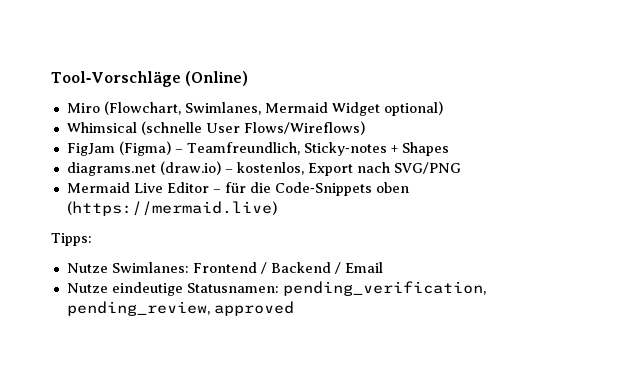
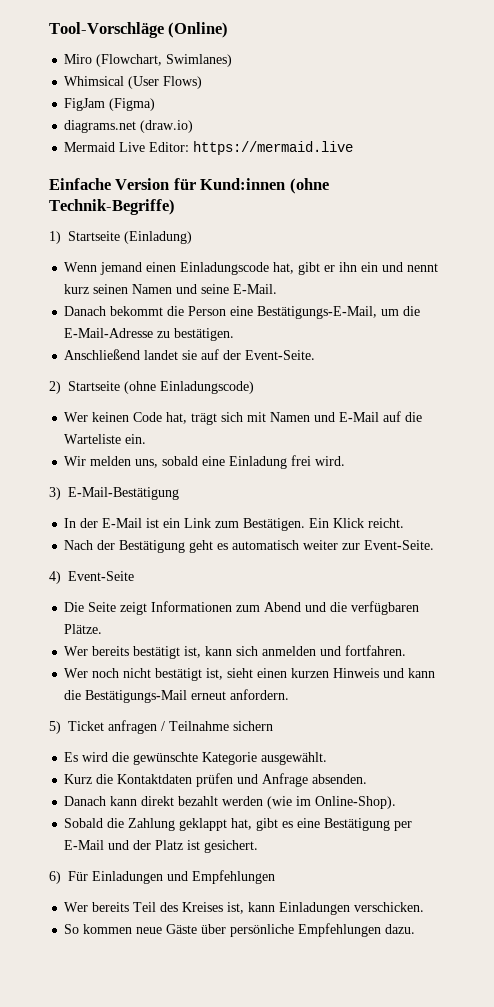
- Miro (Flowchart, Swimlanes, Mermaid Widget optional)
- Whimsical (schnelle User Flows/Wireflows)
- FigJam (Figma) – Teamfreundlich, Sticky‑notes + Shapes
- diagrams.net (draw.io) – kostenlos, Export nach SVG/PNG
- Mermaid Live Editor – für die Code‑Snippets oben (https://mermaid.live)
- Tipps:
- Nutze Swimlanes: Frontend / Backend / Email
- Nutze eindeutige Statusnamen: pending_verification, pending_review, approved
+ Miro (Flowchart, Swimlanes)
+ Whimsical (User Flows)
+ FigJam (Figma)
+ diagrams.net (draw.io)
+ Mermaid Live Editor: https://mermaid.live
+ Einfache Version für Kund:innen (ohne Technik‑Begriffe)
+ 1) Startseite (Einladung)
+ Wenn jemand einen Einladungscode hat, gibt er ihn ein und nennt kurz seinen Namen und seine E‑Mail.
+ Danach bekommt die Person eine Bestätigungs‑E‑Mail, um die E‑Mail‑Adresse zu bestätigen.
+ Anschließend landet sie auf der Event‑Seite.
+ 2) Startseite (ohne Einladungscode)
+ Wer keinen Code hat, trägt sich mit Namen und E‑Mail auf die Warteliste ein.
+ Wir melden uns, sobald eine Einladung frei wird.
+ 3) E‑Mail‑Bestätigung
+ In der E‑Mail ist ein Link zum Bestätigen. Ein Klick reicht.
+ Nach der Bestätigung geht es automatisch weiter zur Event‑Seite.
+ 4) Event‑Seite
+ Die Seite zeigt Informationen zum Abend und die verfügbaren Plätze.
+ Wer bereits bestätigt ist, kann sich anmelden und fortfahren.
+ Wer noch nicht bestätigt ist, sieht einen kurzen Hinweis und kann die Bestätigungs‑Mail erneut anfordern.
+ 5) Ticket anfragen / Teilnahme sichern
+ Es wird die gewünschte Kategorie ausgewählt.
+ Kurz die Kontaktdaten prüfen und Anfrage absenden.
+ Danach kann direkt bezahlt werden (wie im Online‑Shop).
+ Sobald die Zahlung geklappt hat, gibt es eine Bestätigung per E‑Mail und der Platz ist gesichert.
+ 6) Für Einladungen und Empfehlungen
+ Wer bereits Teil des Kreises ist, kann Einladungen verschicken.
+ So kommen neue Gäste über persönliche Empfehlungen dazu.

